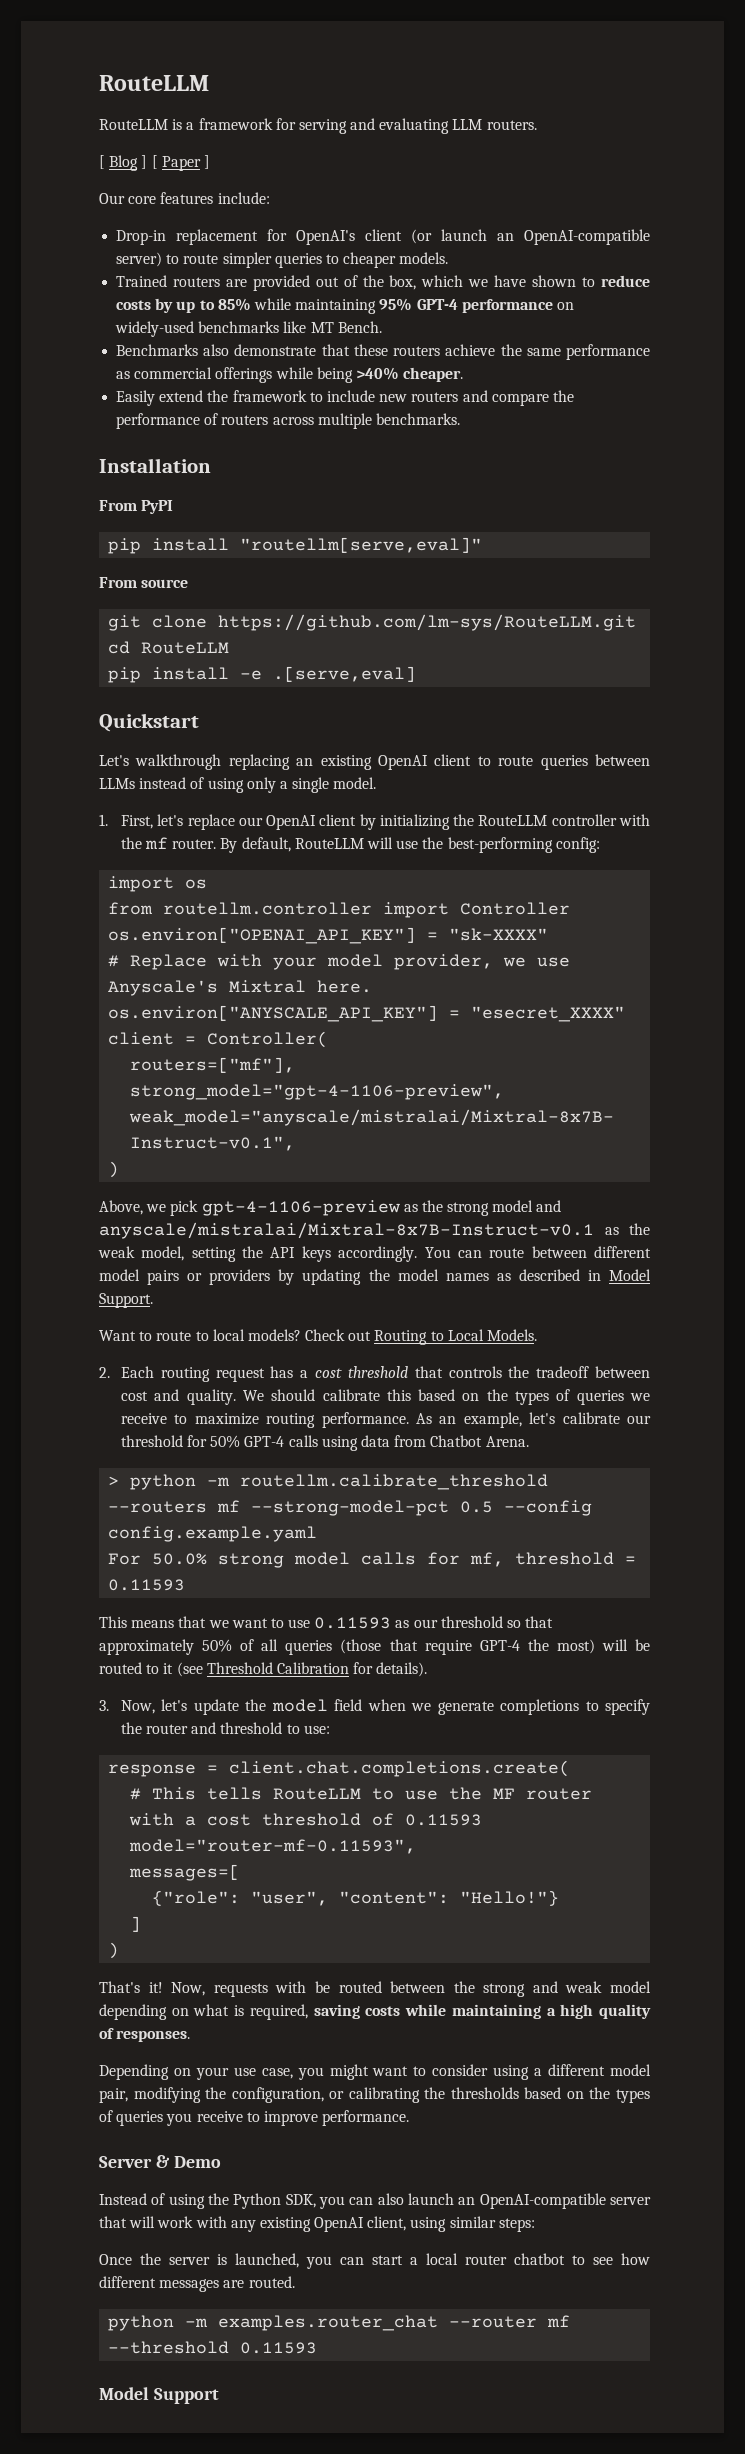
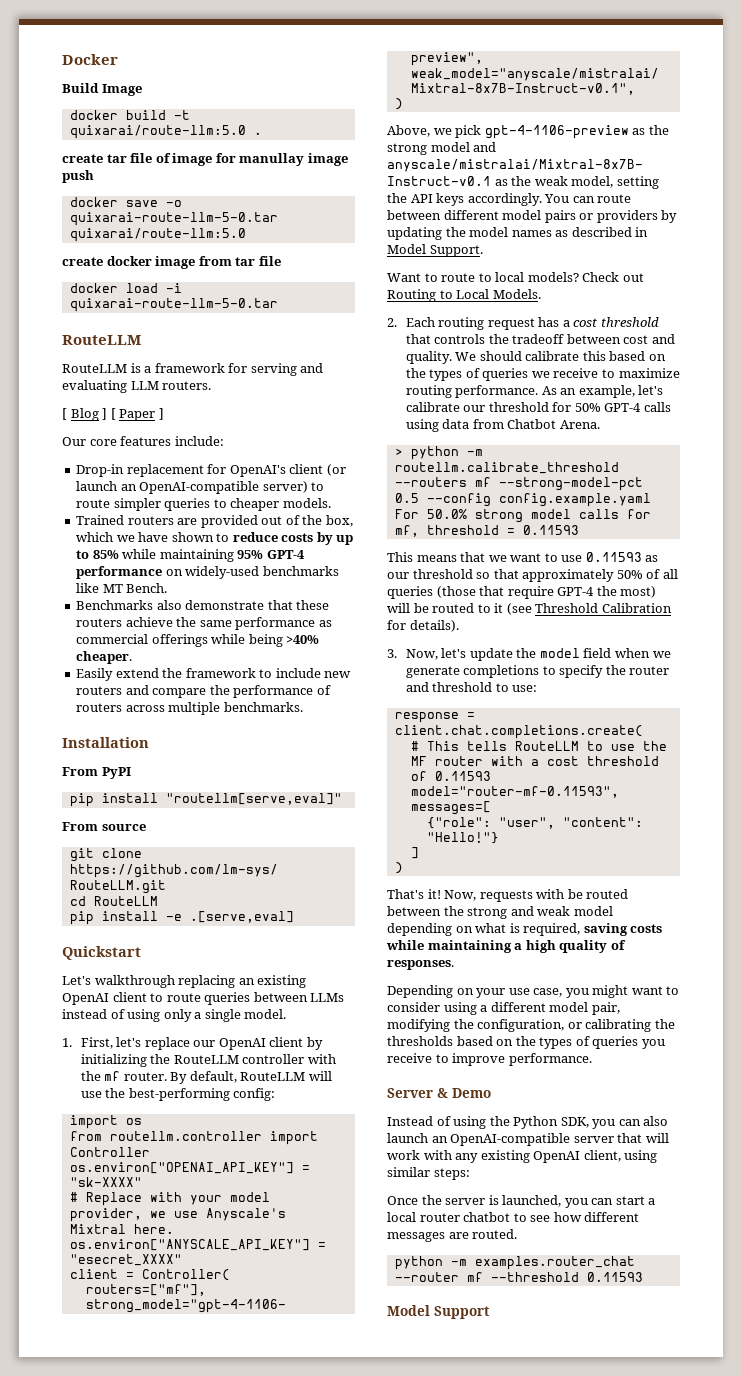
+ Docker
+ Build Image
+ docker build -t quixarai/route-llm:5.0 .
+ create tar file of image for manullay image push
+ docker save -o quixarai-route-llm-5-0.tar quixarai/route-llm:5.0
+ create docker image from tar file
+ docker load -i quixarai-route-llm-5-0.tar

